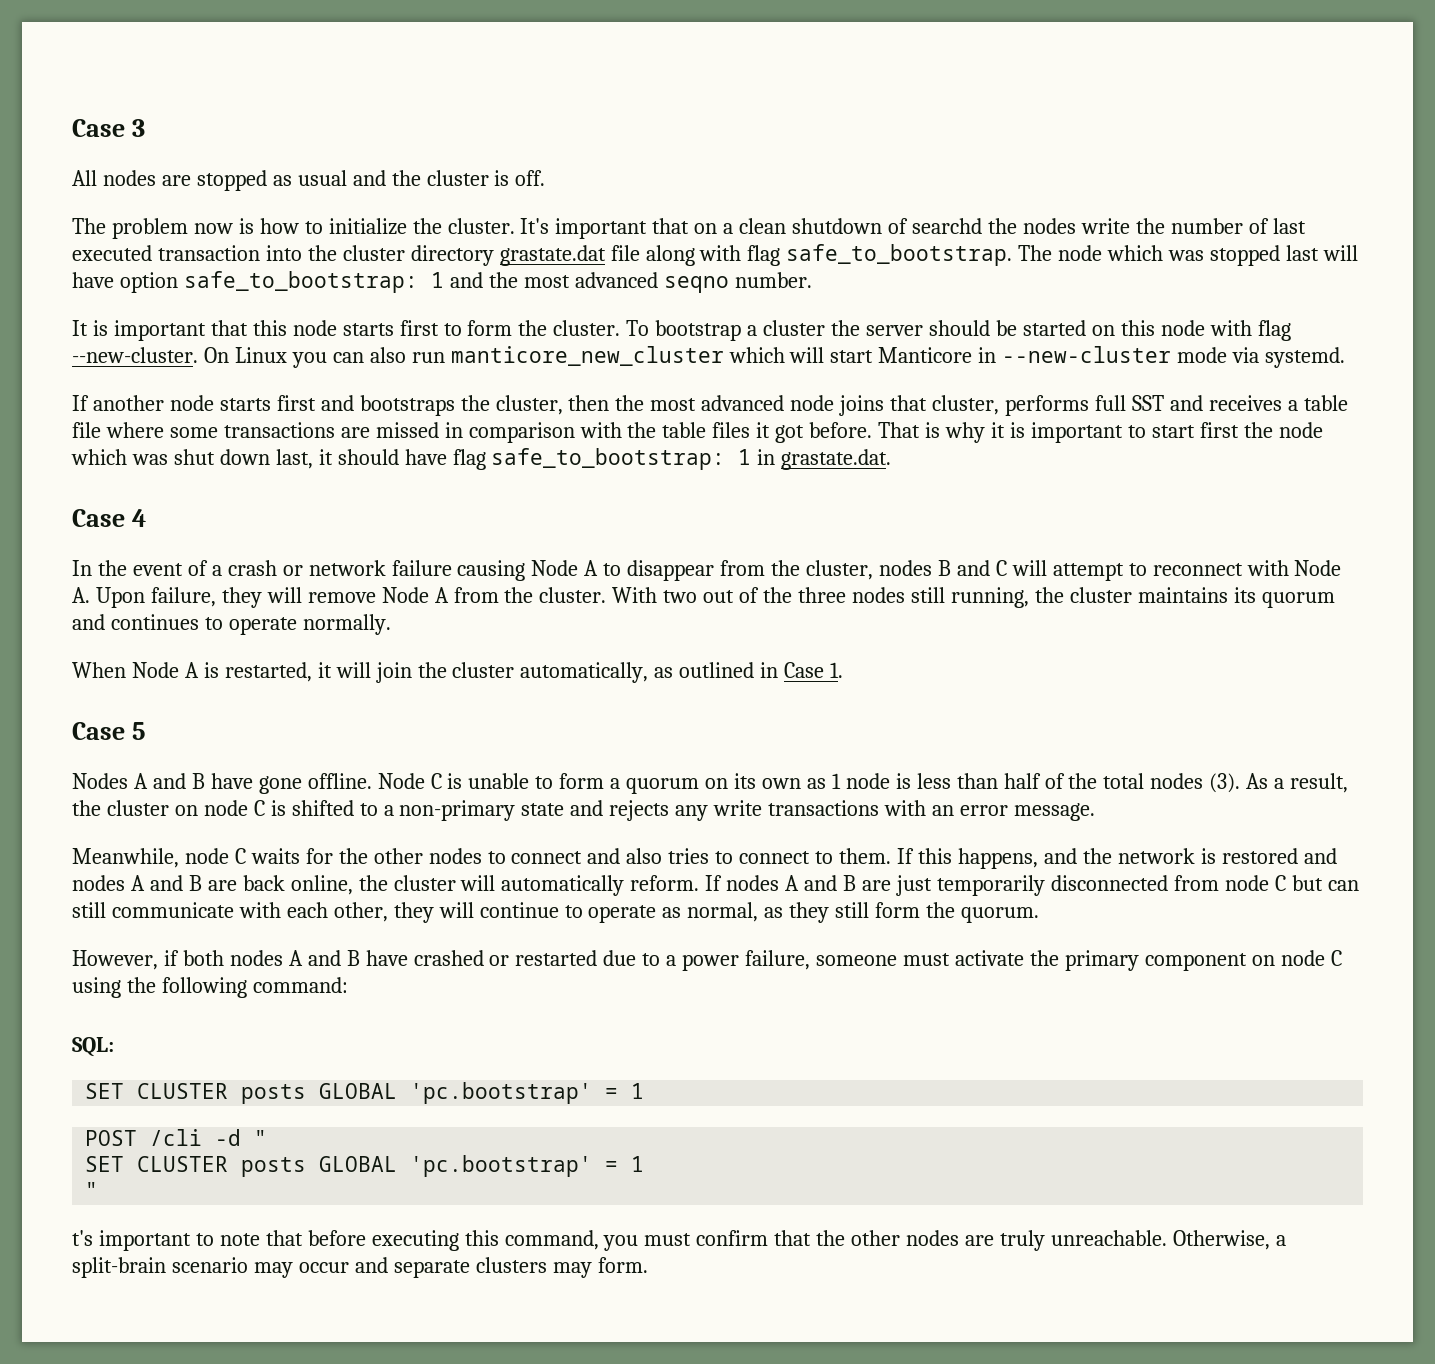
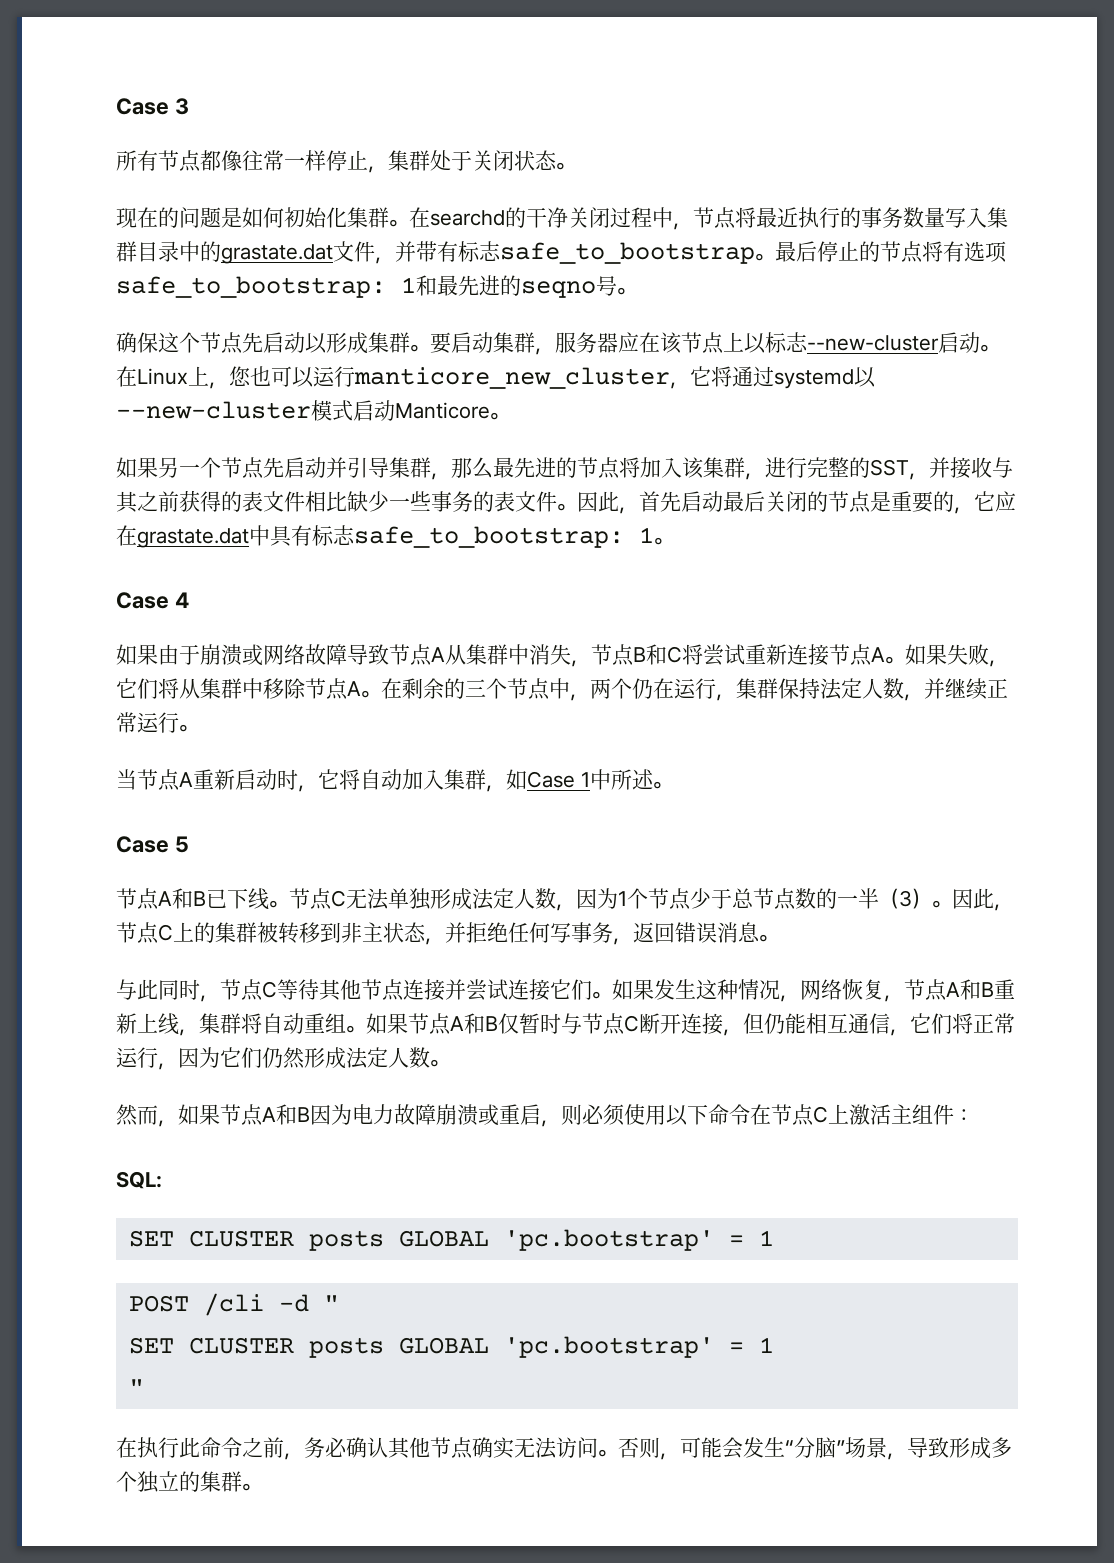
- All nodes are stopped as usual and the cluster is off.
- The problem now is how to initialize the cluster. It's important that on a clean shutdown of searchd the nodes write the number of last executed transaction into the cluster directory grastate.dat file along with flag safe_to_bootstrap. The node which was stopped last will have option safe_to_bootstrap: 1 and the most advanced seqno number.
- It is important that this node starts first to form the cluster. To bootstrap a cluster the server should be started on this node with flag --new-cluster. On Linux you can also run manticore_new_cluster which will start Manticore in --new-cluster mode via systemd.
- If another node starts first and bootstraps the cluster, then the most advanced node joins that cluster, performs full SST and receives a table file where some transactions are missed in comparison with the table files it got before. That is why it is important to start first the node which was shut down last, it should have flag safe_to_bootstrap: 1 in grastate.dat.
+ 所有节点都像往常一样停止，集群处于关闭状态。
+ 现在的问题是如何初始化集群。在searchd的干净关闭过程中，节点将最近执行的事务数量写入集群目录中的grastate.dat文件，并带有标志safe_to_bootstrap。最后停止的节点将有选项safe_to_bootstrap: 1和最先进的seqno号。
+ 确保这个节点先启动以形成集群。要启动集群，服务器应在该节点上以标志--new-cluster启动。在Linux上，您也可以运行manticore_new_cluster，它将通过systemd以--new-cluster模式启动Manticore。
+ 如果另一个节点先启动并引导集群，那么最先进的节点将加入该集群，进行完整的SST，并接收与其之前获得的表文件相比缺少一些事务的表文件。因此，首先启动最后关闭的节点是重要的，它应在grastate.dat中具有标志safe_to_bootstrap: 1。
  Case 4
- In the event of a crash or network failure causing Node A to disappear from the cluster, nodes B and C will attempt to reconnect with Node A. Upon failure, they will remove Node A from the cluster. With two out of the three nodes still running, the cluster maintains its quorum and continues to operate normally.
- When Node A is restarted, it will join the cluster automatically, as outlined in Case 1.
+ 如果由于崩溃或网络故障导致节点A从集群中消失，节点B和C将尝试重新连接节点A。如果失败，它们将从集群中移除节点A。在剩余的三个节点中，两个仍在运行，集群保持法定人数，并继续正常运行。
+ 当节点A重新启动时，它将自动加入集群，如Case 1中所述。
  Case 5
- Nodes A and B have gone offline. Node C is unable to form a quorum on its own as 1 node is less than half of the total nodes (3). As a result, the cluster on node C is shifted to a non-primary state and rejects any write transactions with an error message.
- Meanwhile, node C waits for the other nodes to connect and also tries to connect to them. If this happens, and the network is restored and nodes A and B are back online, the cluster will automatically reform. If nodes A and B are just temporarily disconnected from node C but can still communicate with each other, they will continue to operate as normal, as they still form the quorum.
- However, if both nodes A and B have crashed or restarted due to a power failure, someone must activate the primary component on node C using the following command:
+ 节点A和B已下线。节点C无法单独形成法定人数，因为1个节点少于总节点数的一半（3）。因此，节点C上的集群被转移到非主状态，并拒绝任何写事务，返回错误消息。
+ 与此同时，节点C等待其他节点连接并尝试连接它们。如果发生这种情况，网络恢复，节点A和B重新上线，集群将自动重组。如果节点A和B仅暂时与节点C断开连接，但仍能相互通信，它们将正常运行，因为它们仍然形成法定人数。
+ 然而，如果节点A和B因为电力故障崩溃或重启，则必须使用以下命令在节点C上激活主组件：
- t's important to note that before executing this command, you must confirm that the other nodes are truly unreachable. Otherwise, a split-brain scenario may occur and separate clusters may form.
+ 在执行此命令之前，务必确认其他节点确实无法访问。否则，可能会发生“分脑”场景，导致形成多个独立的集群。

